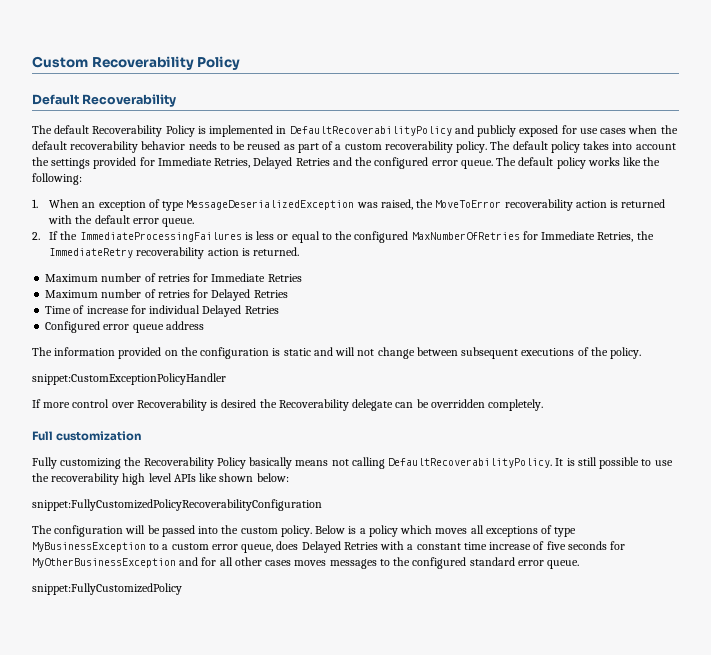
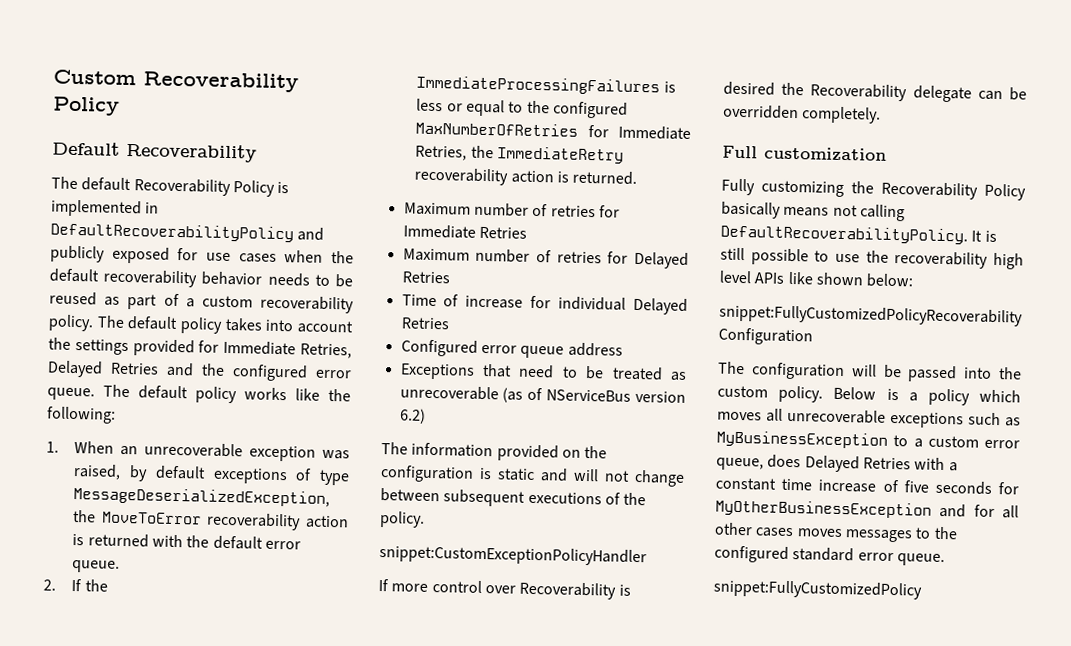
- 1. When an exception of type MessageDeserializedException was raised, the MoveToError recoverability action is returned with the default error queue.
+ 1. When an unrecoverable exception was raised, by default exceptions of type MessageDeserializedException, the MoveToError recoverability action is returned with the default error queue.
+ Exceptions that need to be treated as unrecoverable (as of NServiceBus version 6.2)
- Below is a policy which moves all exceptions of type MyBusinessException to a custom error queue, does Delayed Retries with a constant time increase of five seconds for MyOtherBusinessException and for all other cases moves messages to the configured standard error queue.
+ Below is a policy which moves all unrecoverable exceptions such as MyBusinessException to a custom error queue, does Delayed Retries with a constant time increase of five seconds for MyOtherBusinessException and for all other cases moves messages to the configured standard error queue.

